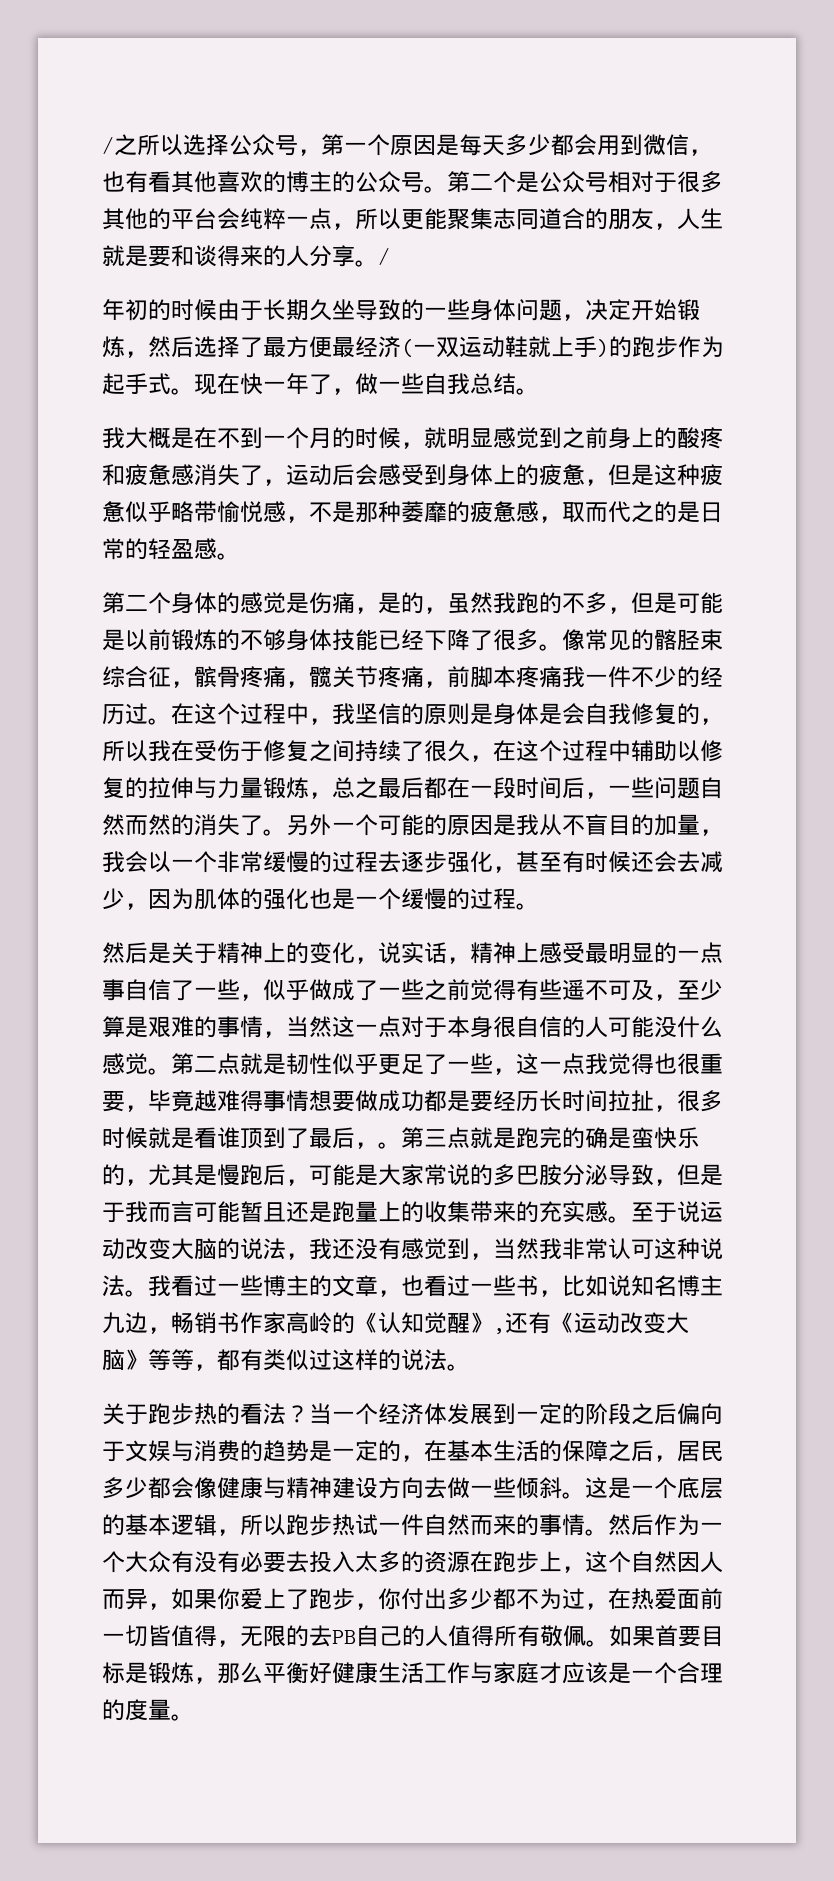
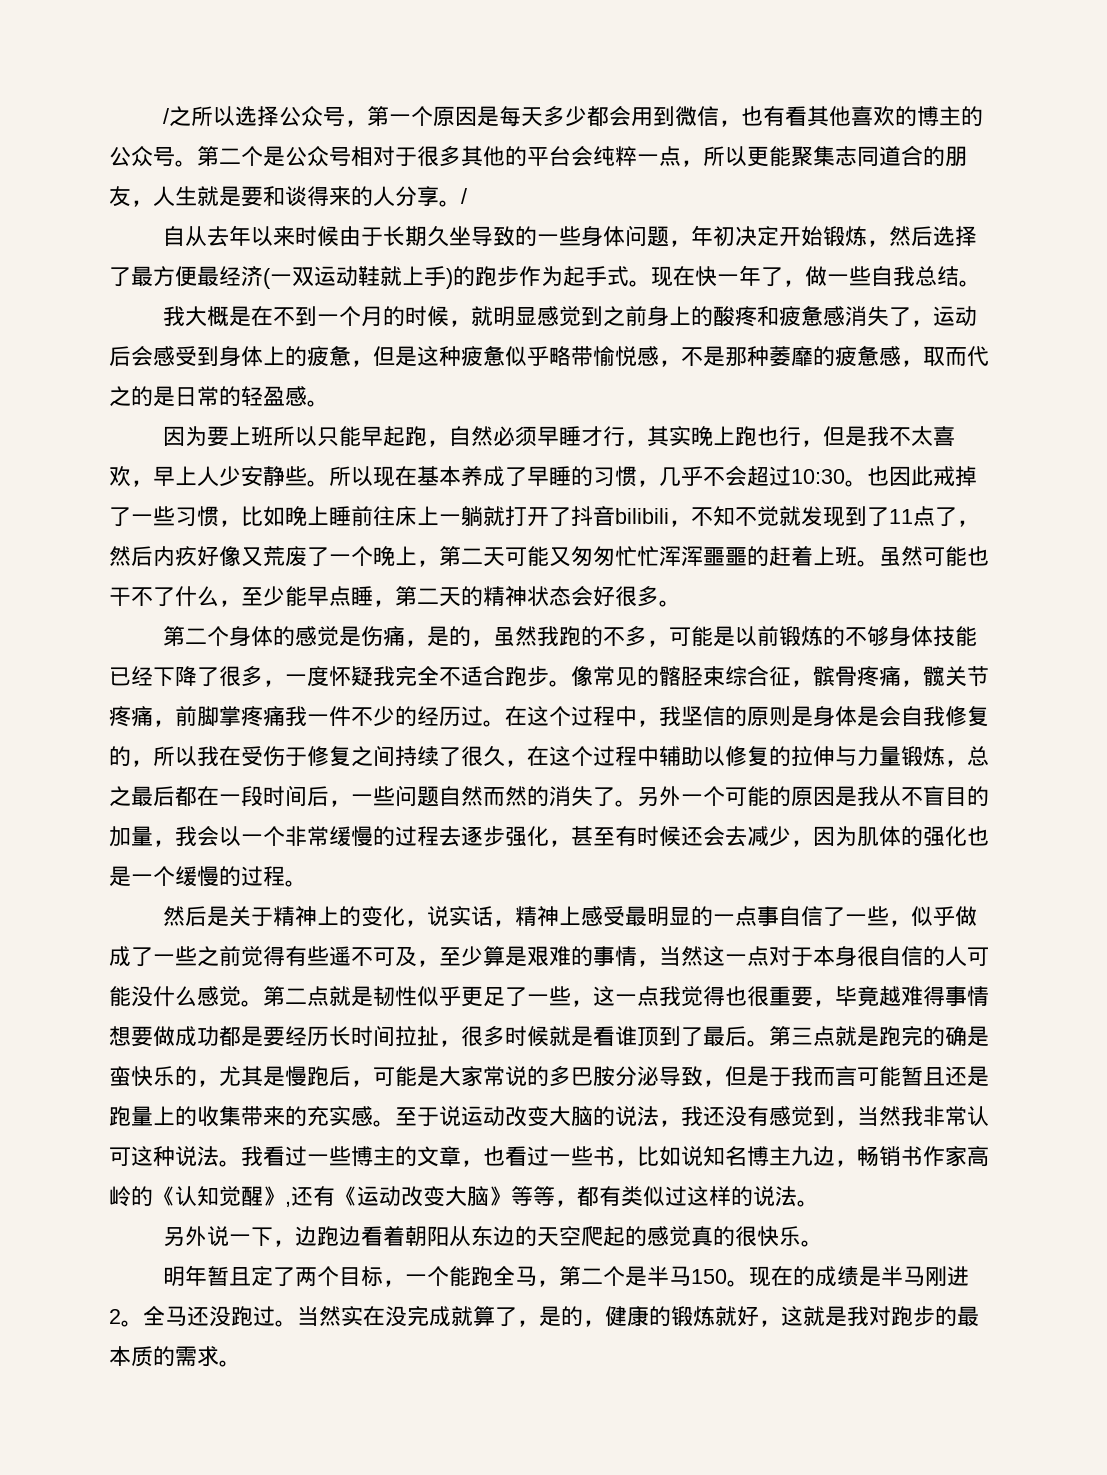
- 年初的时候由于长期久坐导致的一些身体问题，决定开始锻炼，然后选择了最方便最经济(一双运动鞋就上手)的跑步作为起手式。
+ 自从去年以来时候由于长期久坐导致的一些身体问题，年初决定开始锻炼，然后选择了最方便最经济(一双运动鞋就上手)的跑步作为起手式。
+ 因为要上班所以只能早起跑，自然必须早睡才行，其实晚上跑也行，但是我不太喜欢，早上人少安静些。所以现在基本养成了早睡的习惯，几乎不会超过10:30。也因此戒掉了一些习惯，比如晚上睡前往床上一躺就打开了抖音bilibili，不知不觉就发现到了11点了，然后内疚好像又荒废了一个晚上，第二天可能又匆匆忙忙浑浑噩噩的赶着上班。虽然可能也干不了什么，至少能早点睡，第二天的精神状态会好很多。
- 第二个身体的感觉是伤痛，是的，虽然我跑的不多，但是可能是以前锻炼的不够身体技能已经下降了很多。
+ 第二个身体的感觉是伤痛，是的，虽然我跑的不多，可能是以前锻炼的不够身体技能已经下降了很多，一度怀疑我完全不适合跑步。
- 像常见的髂胫束综合征，髌骨疼痛，髋关节疼痛，前脚本疼痛我一件不少的经历过。
+ 像常见的髂胫束综合征，髌骨疼痛，髋关节疼痛，前脚掌疼痛我一件不少的经历过。
- 第二点就是韧性似乎更足了一些，这一点我觉得也很重要，毕竟越难得事情想要做成功都是要经历长时间拉扯，很多时候就是看谁顶到了最后，。
+ 第二点就是韧性似乎更足了一些，这一点我觉得也很重要，毕竟越难得事情想要做成功都是要经历长时间拉扯，很多时候就是看谁顶到了最后。
- 关于跑步热的看法？当一个经济体发展到一定的阶段之后偏向于文娱与消费的趋势是一定的，在基本生活的保障之后，居民多少都会像健康与精神建设方向去做一些倾斜。这是一个底层的基本逻辑，所以跑步热试一件自然而来的事情。然后作为一个大众有没有必要去投入太多的资源在跑步上，这个自然因人而异，如果你爱上了跑步，你付出多少都不为过，在热爱面前一切皆值得，无限的去PB自己的人值得所有敬佩。如果首要目标是锻炼，那么平衡好健康生活工作与家庭才应该是一个合理的度量。
+ 另外说一下，边跑边看着朝阳从东边的天空爬起的感觉真的很快乐。
+ 明年暂且定了两个目标，一个能跑全马，第二个是半马150。现在的成绩是半马刚进2。全马还没跑过。当然实在没完成就算了，是的，健康的锻炼就好，这就是我对跑步的最本质的需求。

